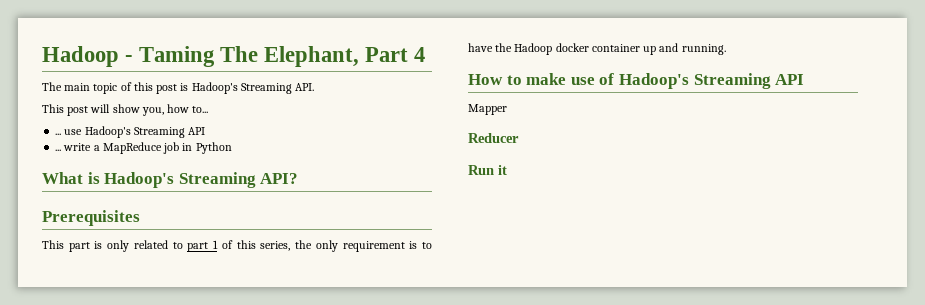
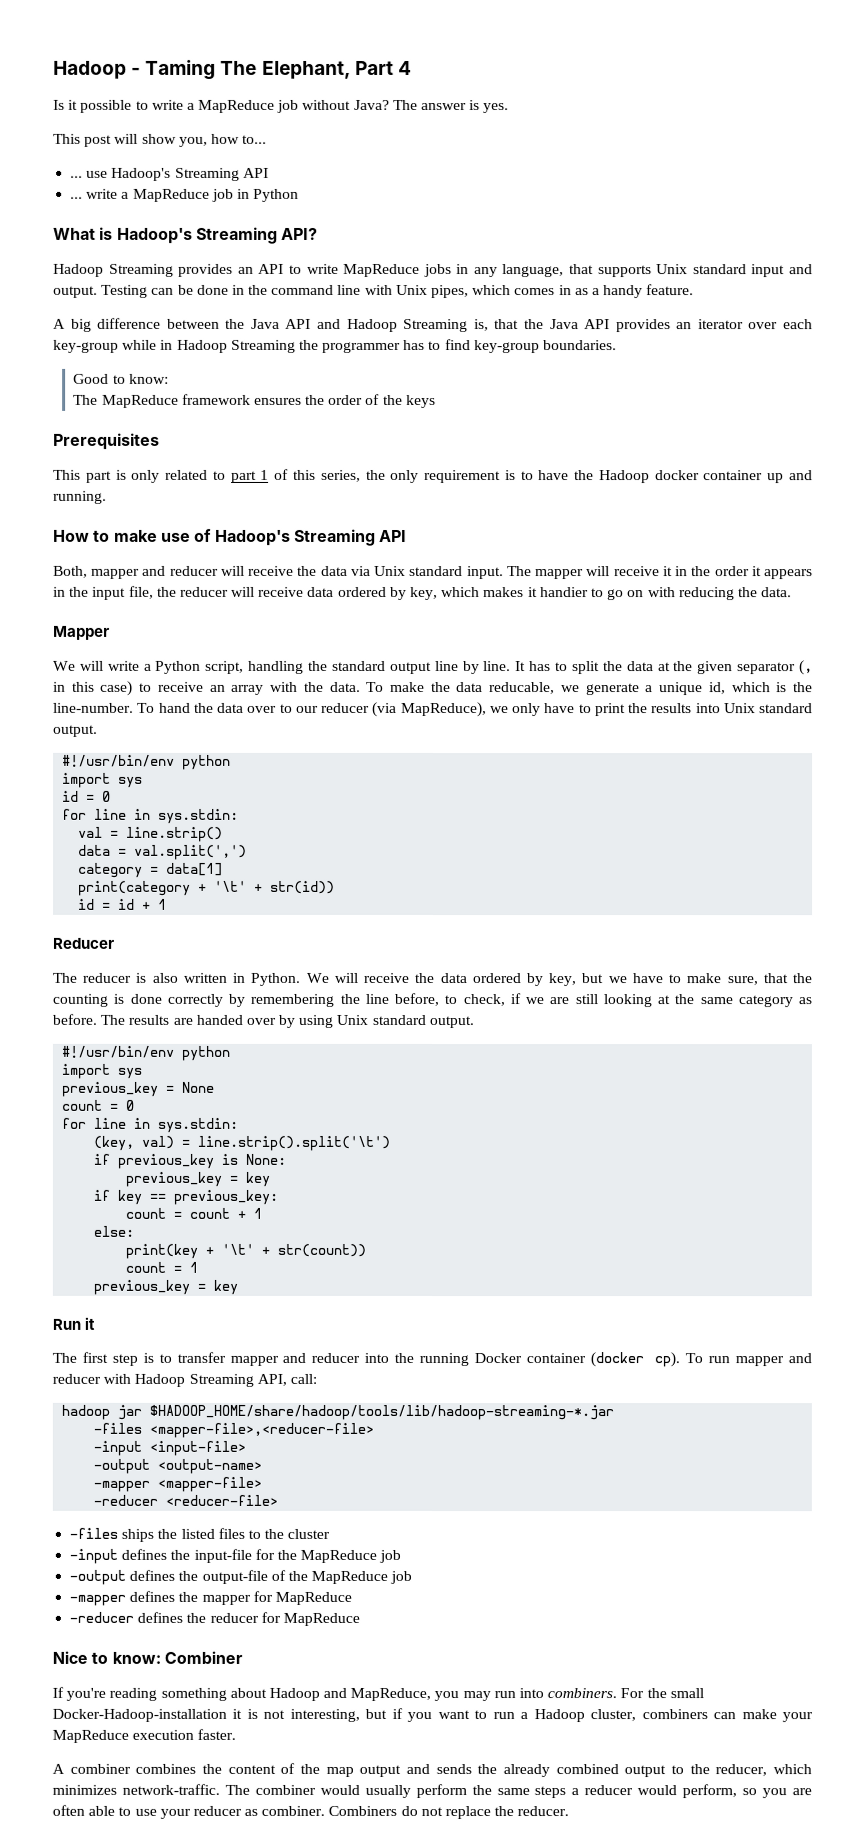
- The main topic of this post is Hadoop's Streaming API.
+ Is it possible to write a MapReduce job without Java? The answer is yes.
+ Hadoop Streaming provides an API to write MapReduce jobs in any language, that supports Unix standard input and output. Testing can be done in the command line with Unix pipes, which comes in as a handy feature.
+ A big difference between the Java API and Hadoop Streaming is, that the Java API provides an iterator over each key-group while in Hadoop Streaming the programmer has to find key-group boundaries.
+ Good to know:
+ The MapReduce framework ensures the order of the keys
+ Both, mapper and reducer will receive the data via Unix standard input. The mapper will receive it in the order it appears in the input file, the reducer will receive data ordered by key, which makes it handier to go on with reducing the data.
  Mapper
+ We will write a Python script, handling the standard output line by line. It has to split the data at the given separator (, in this case) to receive an array with the data. To make the data reducable, we generate a unique id, which is the line-number. To hand the data over to our reducer (via MapReduce), we only have to print the results into Unix standard output.
+ #!/usr/bin/env python
+ import sys
+ id = 0
+ for line in sys.stdin:
+ val = line.strip()
+ data = val.split(',')
+ category = data[1]
+ print(category + '\t' + str(id))
+ id = id + 1
  Reducer
+ The reducer is also written in Python. We will receive the data ordered by key, but we have to make sure, that the counting is done correctly by remembering the line before, to check, if we are still looking at the same category as before. The results are handed over by using Unix standard output.
+ #!/usr/bin/env python
+ import sys
+ previous_key = None
+ count = 0
+ for line in sys.stdin:
+ (key, val) = line.strip().split('\t')
+ if previous_key is None:
+ previous_key = key
+ if key == previous_key:
+ count = count + 1
+ else:
+ print(key + '\t' + str(count))
+ count = 1
+ previous_key = key
  Run it
+ The first step is to transfer mapper and reducer into the running Docker container (docker cp). To run mapper and reducer with Hadoop Streaming API, call:
+ hadoop jar $HADOOP_HOME/share/hadoop/tools/lib/hadoop-streaming-*.jar
+ -files <mapper-file>,<reducer-file>
+ -input <input-file>
+ -output <output-name>
+ -mapper <mapper-file>
+ -reducer <reducer-file>
+ -files ships the listed files to the cluster
+ -input defines the input-file for the MapReduce job
+ -output defines the output-file of the MapReduce job
+ -mapper defines the mapper for MapReduce
+ -reducer defines the reducer for MapReduce
+ Nice to know: Combiner
+ If you're reading something about Hadoop and MapReduce, you may run into combiners. For the small Docker-Hadoop-installation it is not interesting, but if you want to run a Hadoop cluster, combiners can make your MapReduce execution faster.
+ A combiner combines the content of the map output and sends the already combined output to the reducer, which minimizes network-traffic. The combiner would usually perform the same steps a reducer would perform, so you are often able to use your reducer as combiner. Combiners do not replace the reducer.

